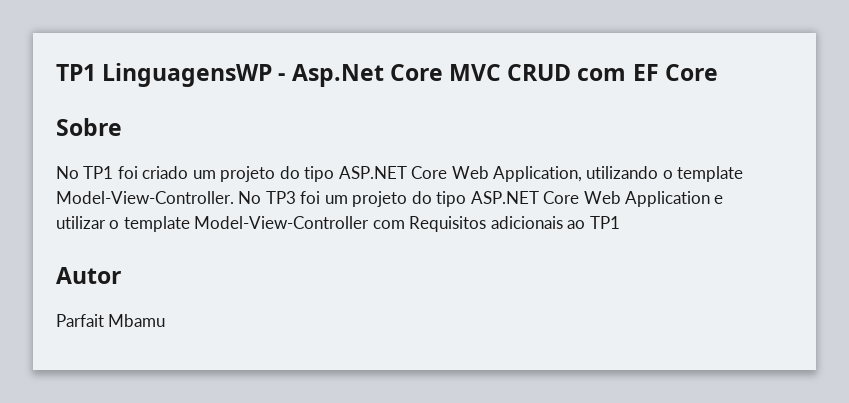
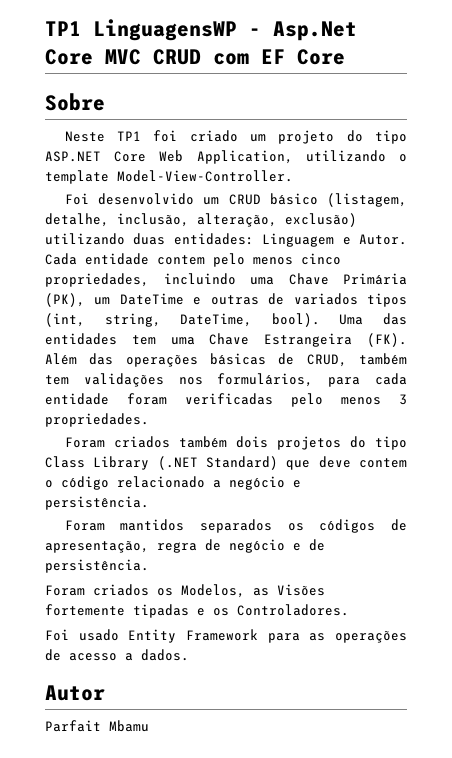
- No TP1 foi criado um projeto do tipo ASP.NET Core Web Application, utilizando o template Model-View-Controller. No TP3 foi um projeto do tipo ASP.NET Core Web Application e utilizar o template Model-View-Controller com Requisitos adicionais ao TP1
+ Neste TP1 foi criado um projeto do tipo ASP.NET Core Web Application, utilizando o template Model-View-Controller.
+ Foi desenvolvido um CRUD básico (listagem, detalhe, inclusão, alteração, exclusão) utilizando duas entidades: Linguagem e Autor. Cada entidade contem pelo menos cinco propriedades, incluindo uma Chave Primária (PK), um DateTime e outras de variados tipos (int, string, DateTime, bool). Uma das entidades tem uma Chave Estrangeira (FK). Além das operações básicas de CRUD, também tem validações nos formulários, para cada entidade foram verificadas pelo menos 3 propriedades.
+ Foram criados também dois projetos do tipo Class Library (.NET Standard) que deve contem o código relacionado a negócio e persistência.
+ Foram mantidos separados os códigos de apresentação, regra de negócio e de persistência.
+ Foram criados os Modelos, as Visões fortemente tipadas e os Controladores.
+ Foi usado Entity Framework para as operações de acesso a dados.

